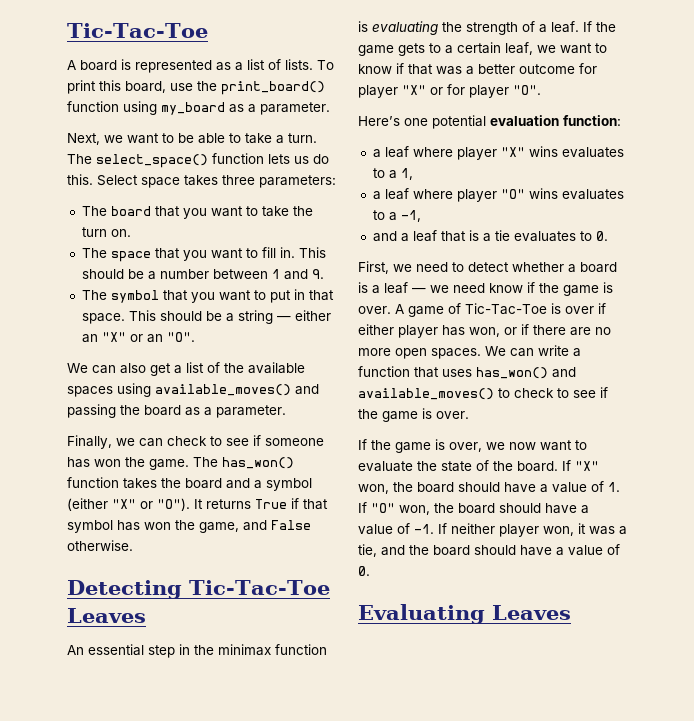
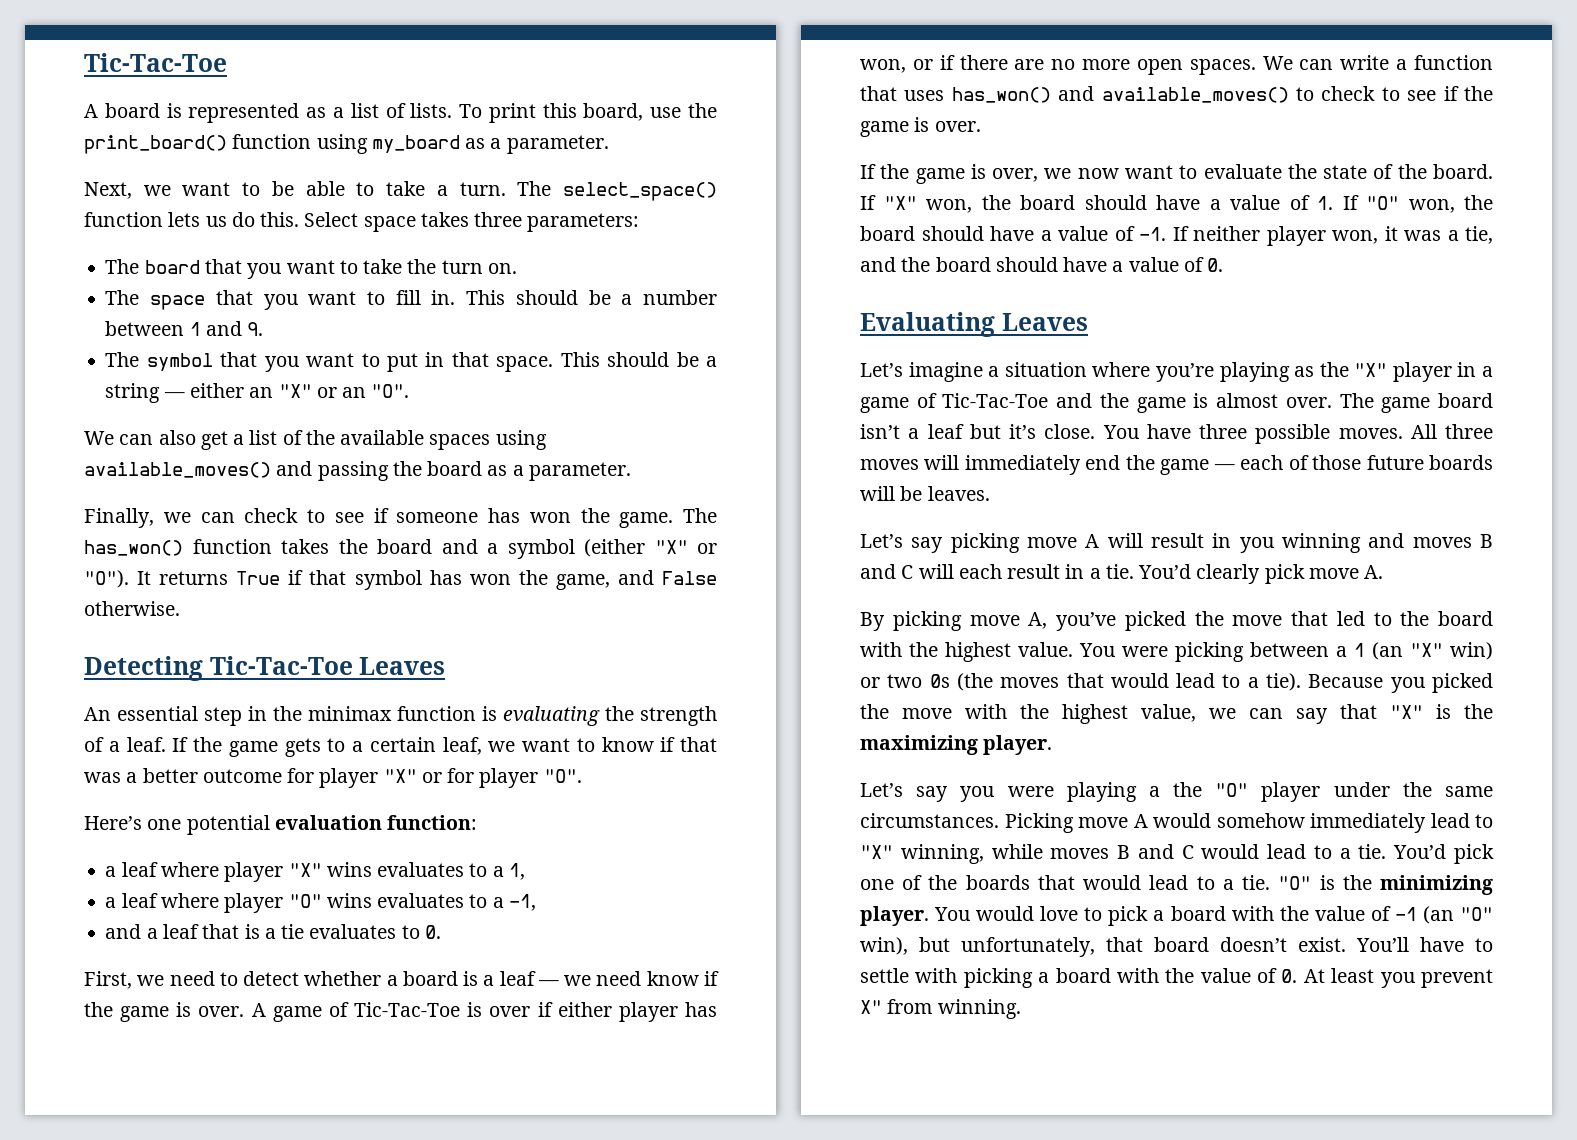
+ Let’s imagine a situation where you’re playing as the "X" player in a game of Tic-Tac-Toe and the game is almost over. The game board isn’t a leaf but it’s close. You have three possible moves. All three moves will immediately end the game — each of those future boards will be leaves.
+ Let’s say picking move A will result in you winning and moves B and C will each result in a tie. You’d clearly pick move A.
+ By picking move A, you’ve picked the move that led to the board with the highest value. You were picking between a 1 (an "X" win) or two 0s (the moves that would lead to a tie). Because you picked the move with the highest value, we can say that "X" is the maximizing player.
+ Let’s say you were playing a the "O" player under the same circumstances. Picking move A would somehow immediately lead to "X" winning, while moves B and C would lead to a tie. You’d pick one of the boards that would lead to a tie. "O" is the minimizing player. You would love to pick a board with the value of -1 (an "O" win), but unfortunately, that board doesn’t exist. You’ll have to settle with picking a board with the value of 0. At least you prevent X" from winning.

